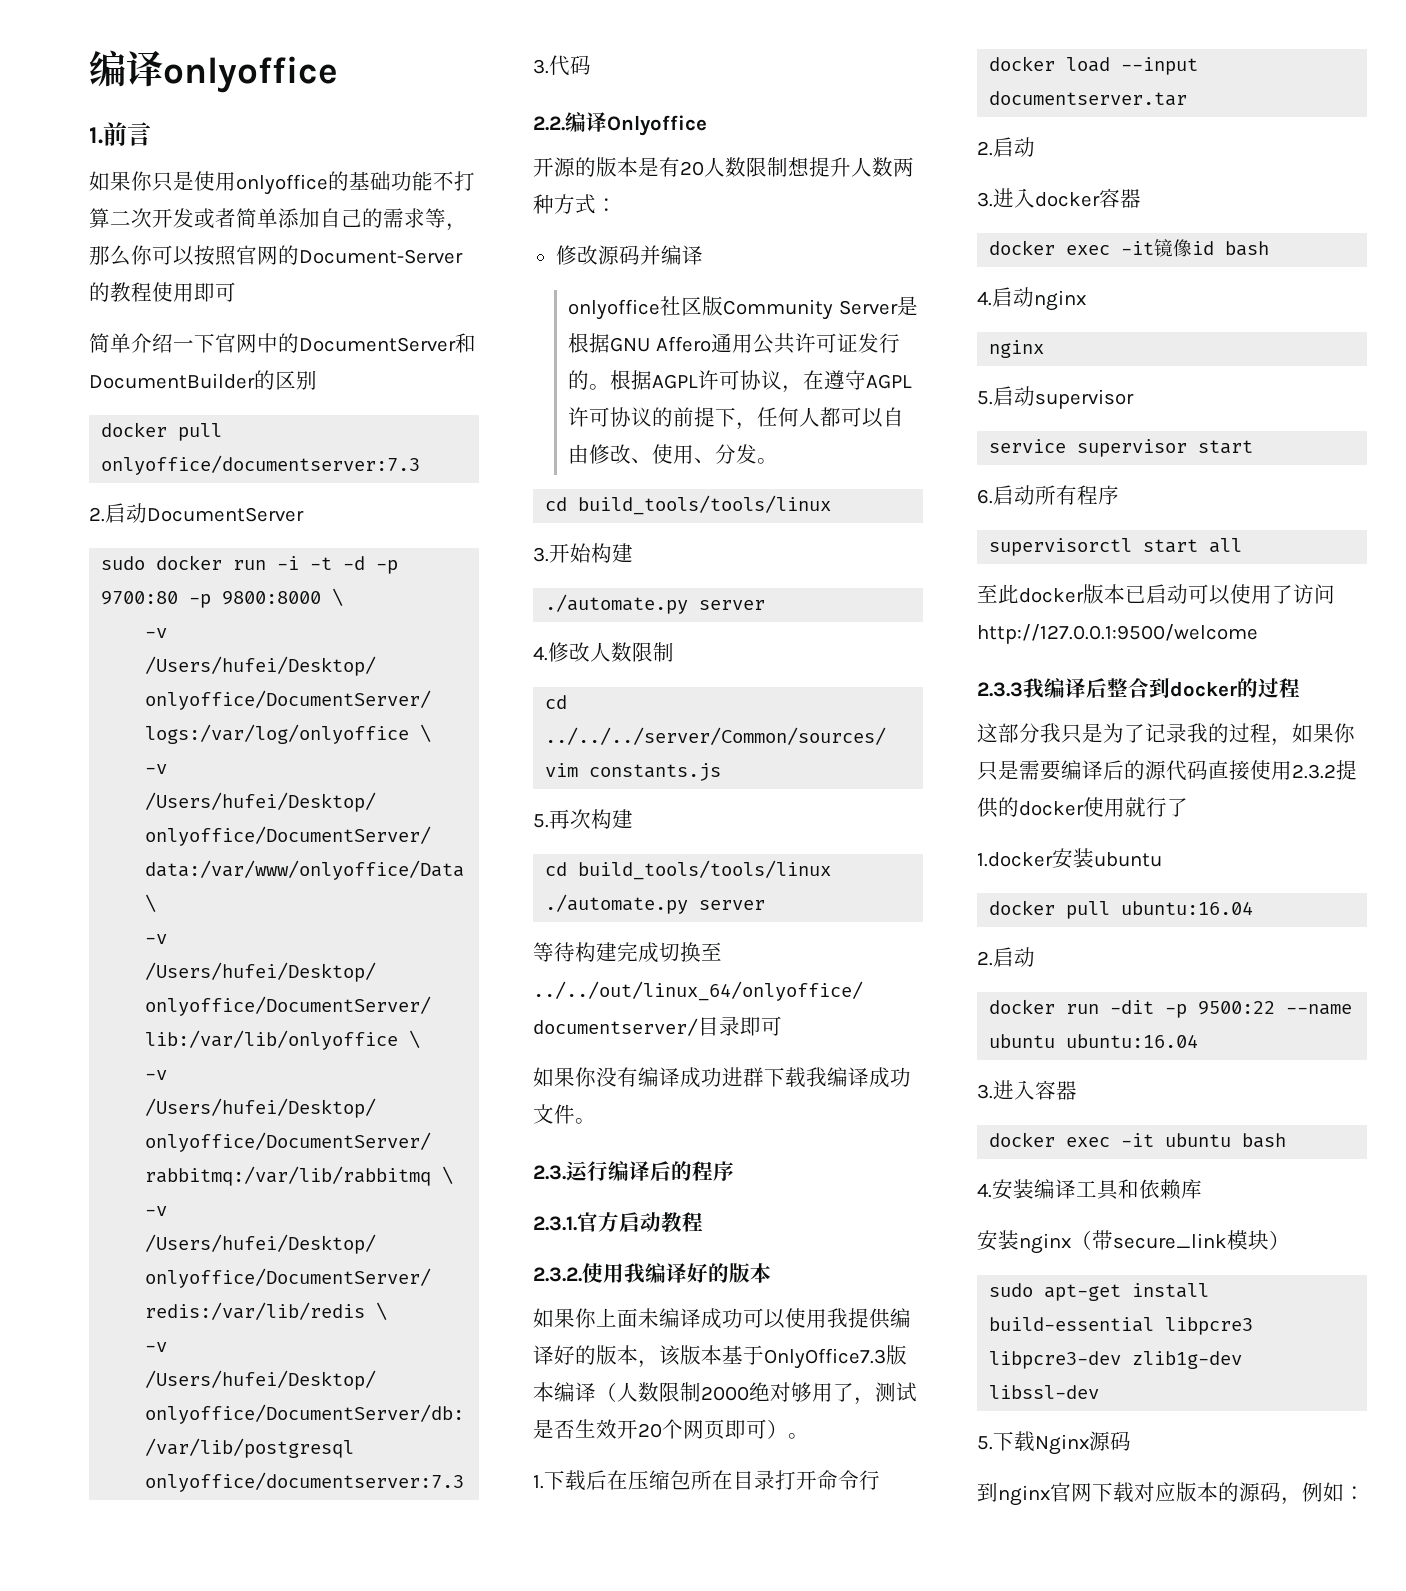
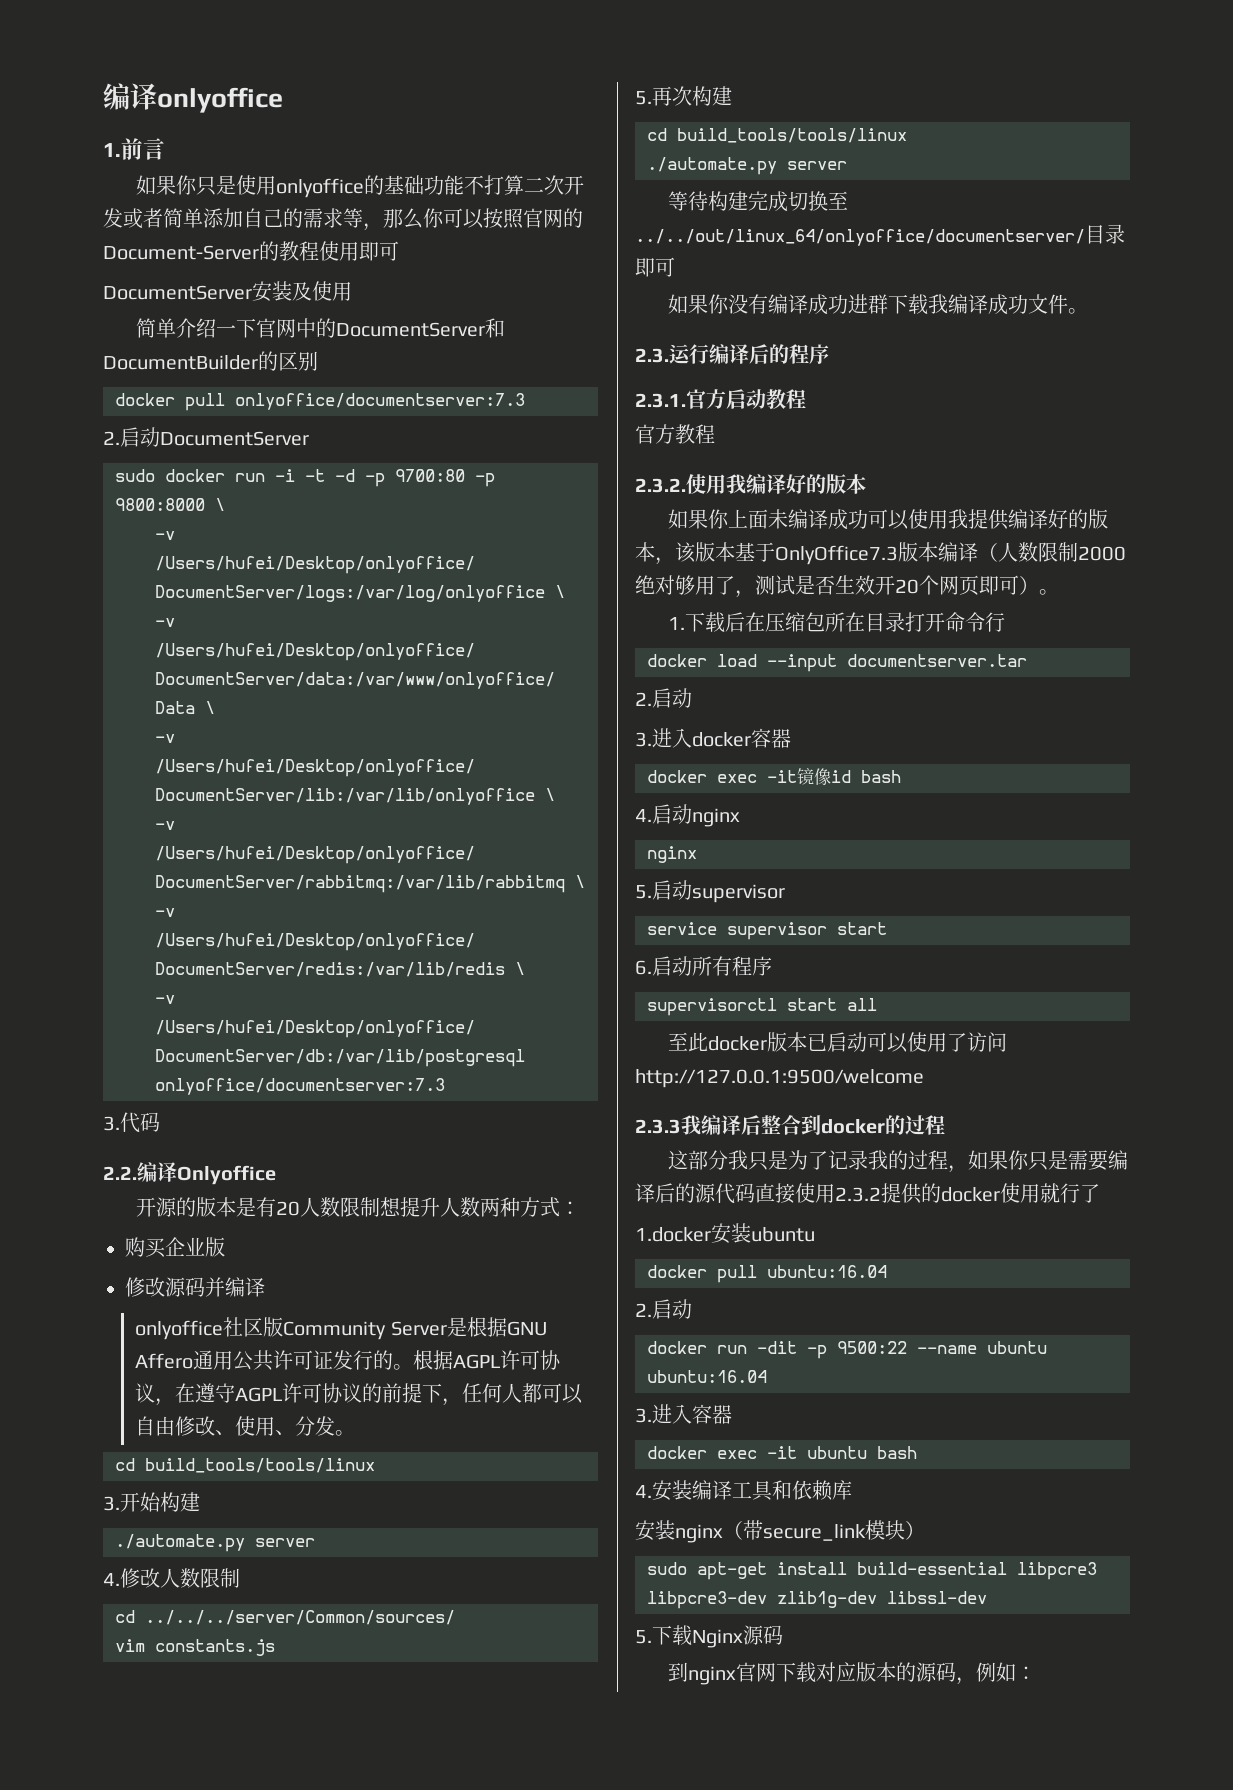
+ DocumentServer安装及使用
+ 购买企业版
+ 官方教程

